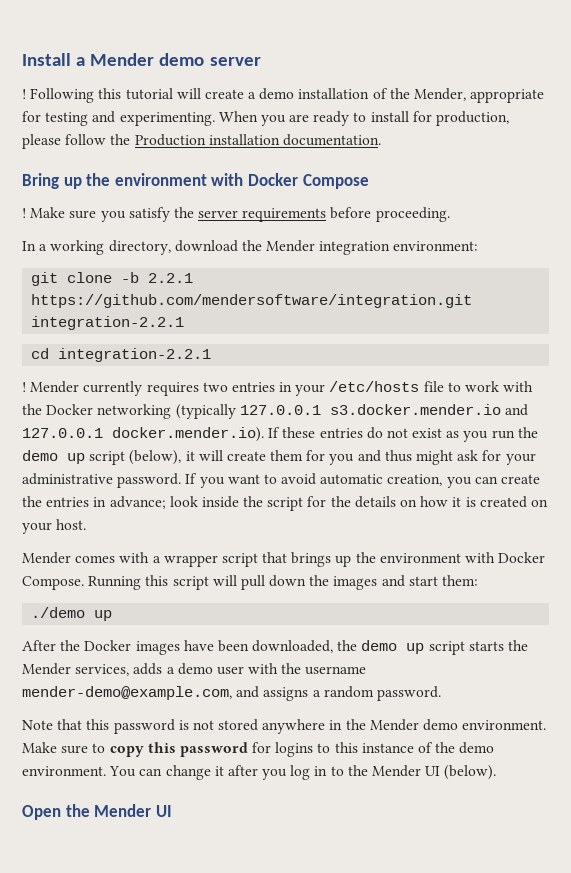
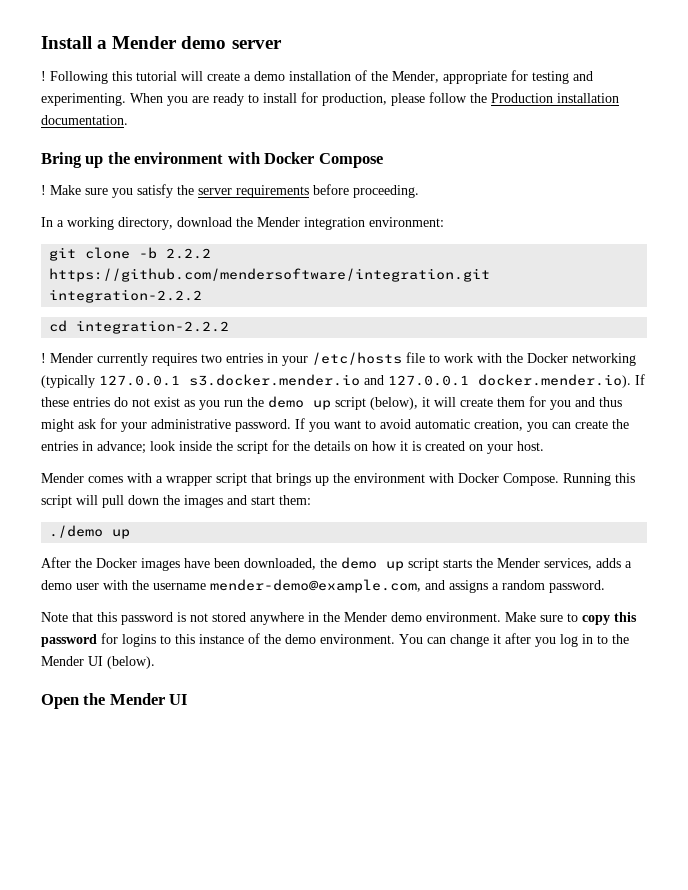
- git clone -b 2.2.1 https://github.com/mendersoftware/integration.git integration-2.2.1
+ git clone -b 2.2.2 https://github.com/mendersoftware/integration.git integration-2.2.2
- cd integration-2.2.1
+ cd integration-2.2.2

